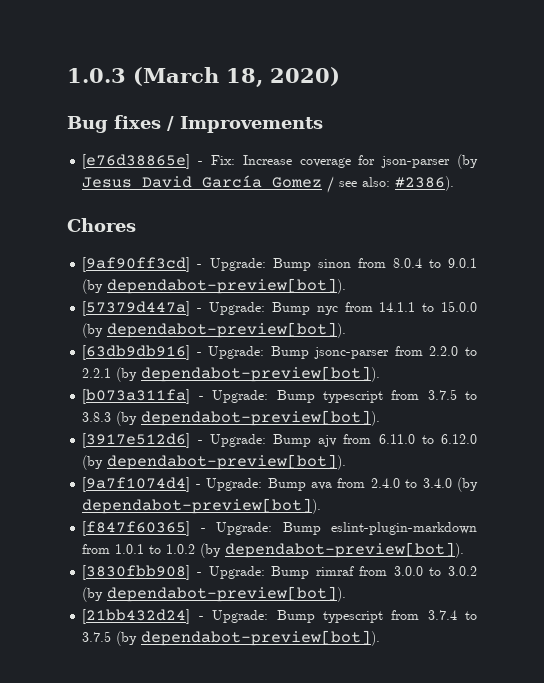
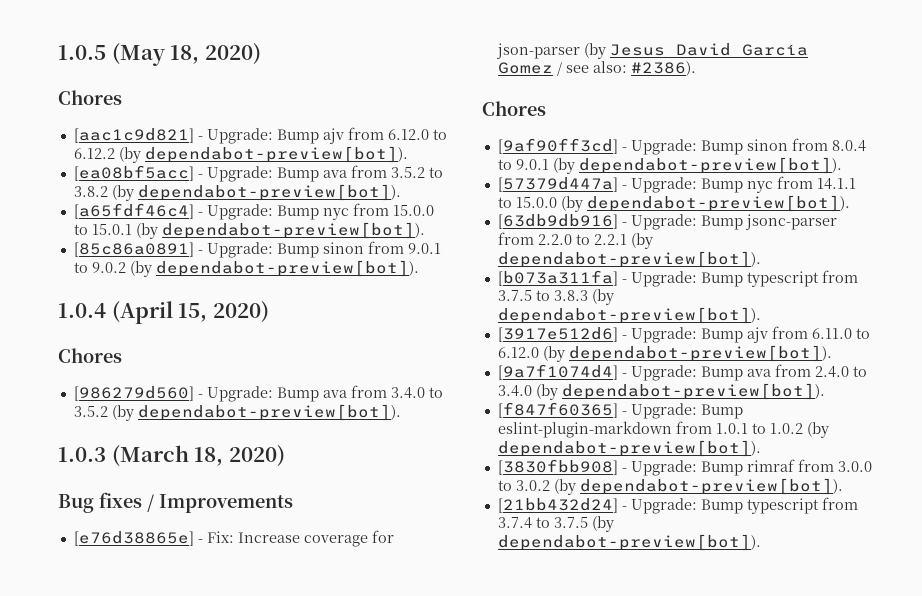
+ 1.0.5 (May 18, 2020)
+ Chores
+ [aac1c9d821] - Upgrade: Bump ajv from 6.12.0 to 6.12.2 (by dependabot-preview[bot]).
+ [ea08bf5acc] - Upgrade: Bump ava from 3.5.2 to 3.8.2 (by dependabot-preview[bot]).
+ [a65fdf46c4] - Upgrade: Bump nyc from 15.0.0 to 15.0.1 (by dependabot-preview[bot]).
+ [85c86a0891] - Upgrade: Bump sinon from 9.0.1 to 9.0.2 (by dependabot-preview[bot]).
+ 1.0.4 (April 15, 2020)
+ Chores
+ [986279d560] - Upgrade: Bump ava from 3.4.0 to 3.5.2 (by dependabot-preview[bot]).

